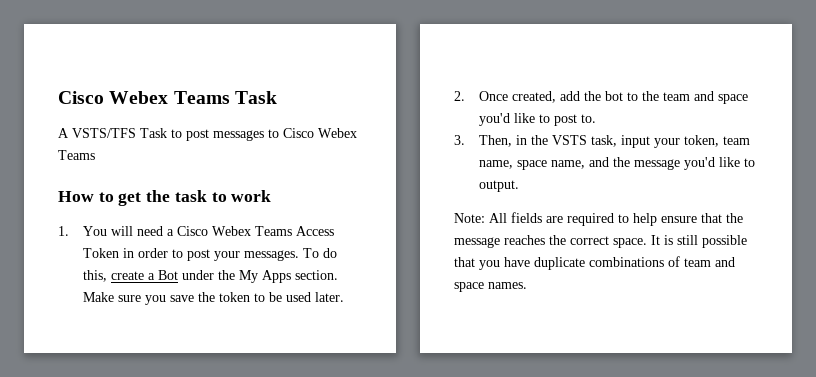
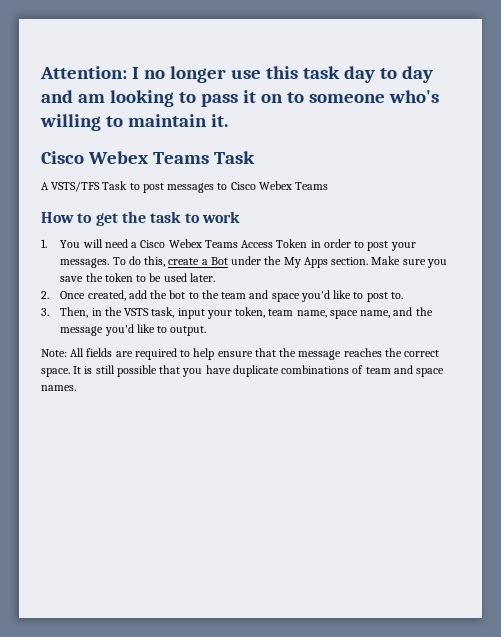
+ Attention: I no longer use this task day to day and am looking to pass it on to someone who's willing to maintain it.

